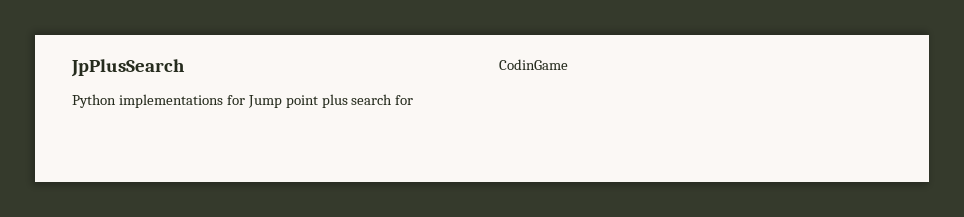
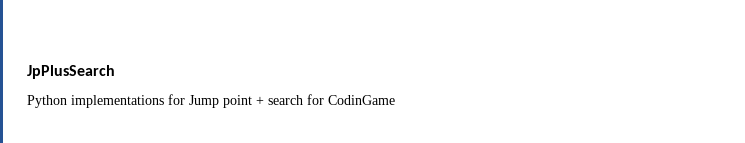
- Python implementations for Jump point plus search for CodinGame
+ Python implementations for Jump point + search for CodinGame

